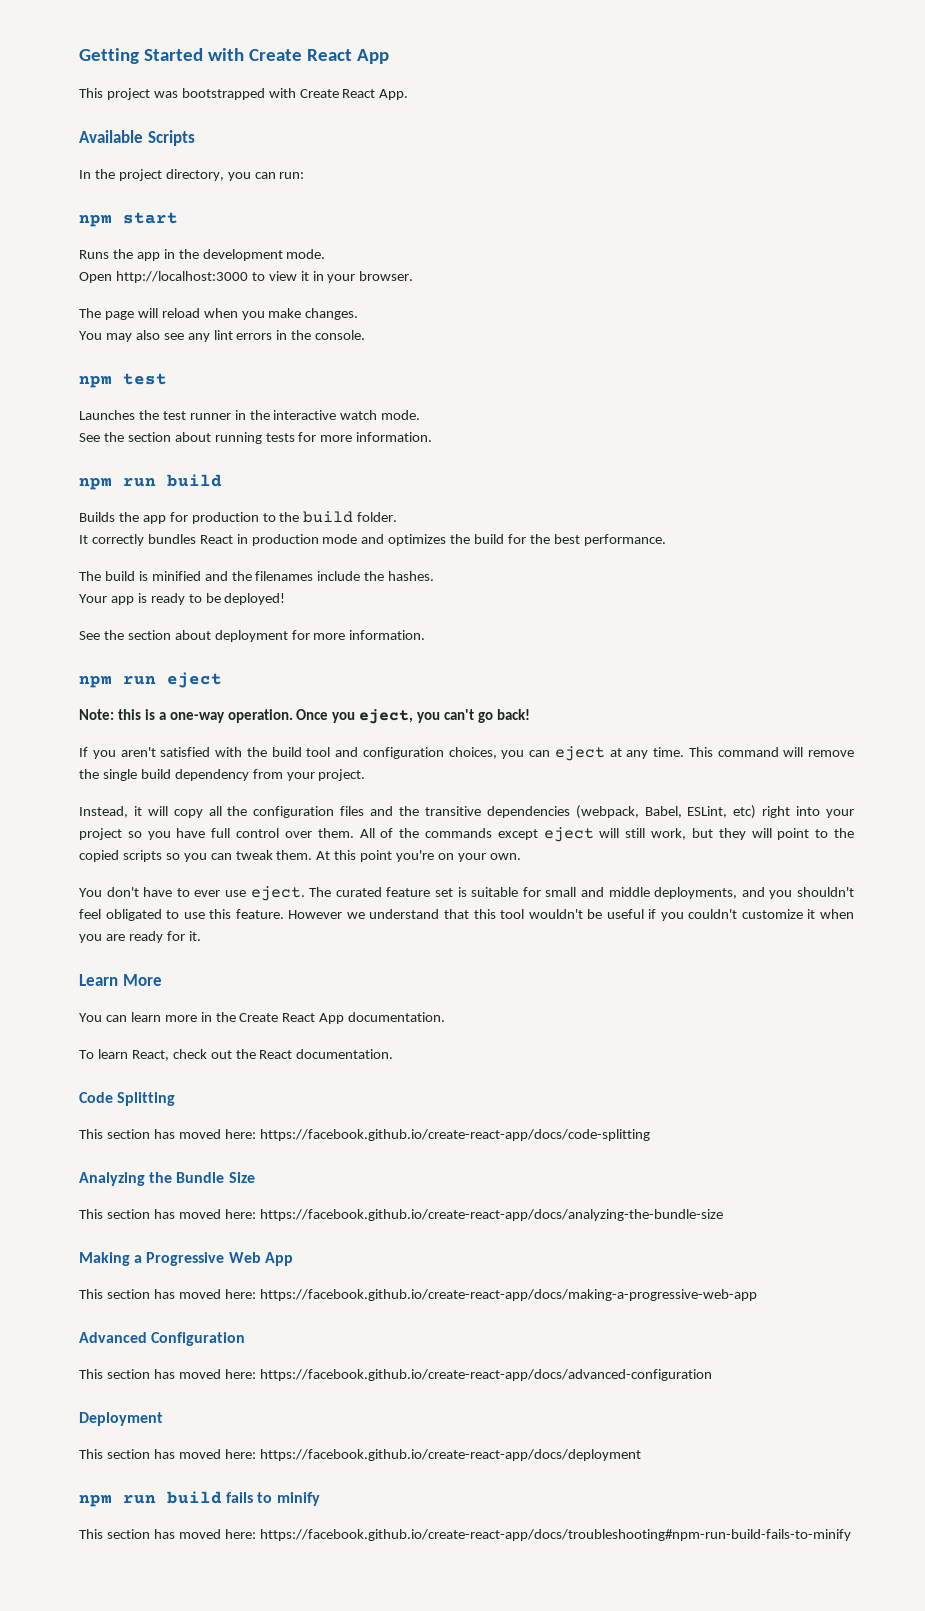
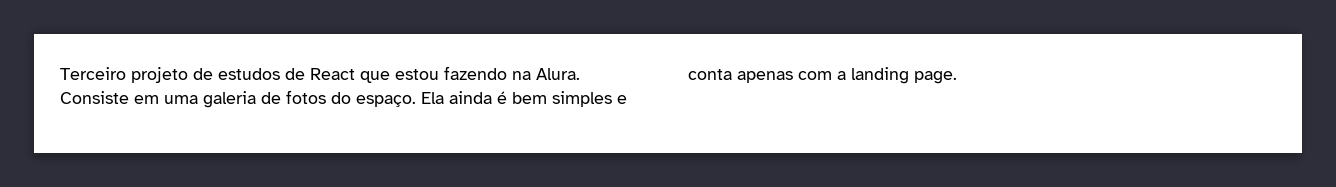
- Getting Started with Create React App
- This project was bootstrapped with Create React App.
- Available Scripts
- In the project directory, you can run:
- npm start
- Runs the app in the development mode.
- Open http://localhost:3000 to view it in your browser.
- The page will reload when you make changes.
- You may also see any lint errors in the console.
- npm test
- Launches the test runner in the interactive watch mode.
- See the section about running tests for more information.
- npm run build
- Builds the app for production to the build folder.
- It correctly bundles React in production mode and optimizes the build for the best performance.
- The build is minified and the filenames include the hashes.
- Your app is ready to be deployed!
- See the section about deployment for more information.
- npm run eject
- Note: this is a one-way operation. Once you eject, you can't go back!
- If you aren't satisfied with the build tool and configuration choices, you can eject at any time. This command will remove the single build dependency from your project.
- Instead, it will copy all the configuration files and the transitive dependencies (webpack, Babel, ESLint, etc) right into your project so you have full control over them. All of the commands except eject will still work, but they will point to the copied scripts so you can tweak them. At this point you're on your own.
- You don't have to ever use eject. The curated feature set is suitable for small and middle deployments, and you shouldn't feel obligated to use this feature. However we understand that this tool wouldn't be useful if you couldn't customize it when you are ready for it.
- Learn More
- You can learn more in the Create React App documentation.
- To learn React, check out the React documentation.
- Code Splitting
- This section has moved here: https://facebook.github.io/create-react-app/docs/code-splitting
- Analyzing the Bundle Size
- This section has moved here: https://facebook.github.io/create-react-app/docs/analyzing-the-bundle-size
- Making a Progressive Web App
- This section has moved here: https://facebook.github.io/create-react-app/docs/making-a-progressive-web-app
- Advanced Configuration
- This section has moved here: https://facebook.github.io/create-react-app/docs/advanced-configuration
- Deployment
- This section has moved here: https://facebook.github.io/create-react-app/docs/deployment
- npm run build fails to minify
- This section has moved here: https://facebook.github.io/create-react-app/docs/troubleshooting#npm-run-build-fails-to-minify
+ Terceiro projeto de estudos de React que estou fazendo na Alura. Consiste em uma galeria de fotos do espaço. Ela ainda é bem simples e conta apenas com a landing page.

